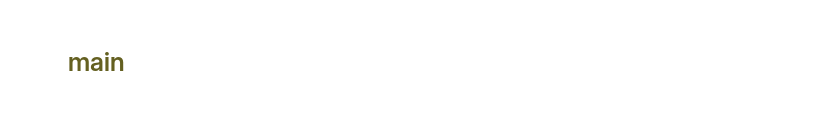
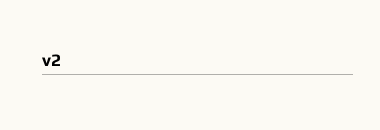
- main
+ v2

